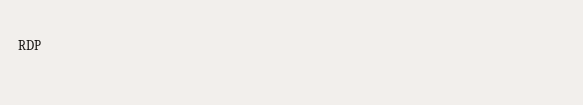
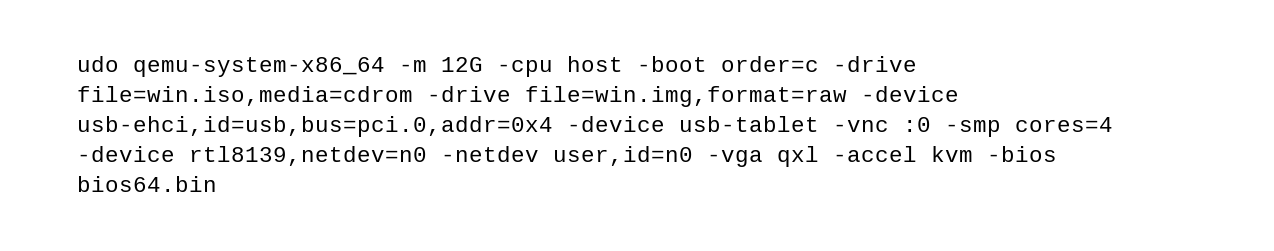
- RDP
+ udo qemu-system-x86_64 -m 12G -cpu host -boot order=c -drive file=win.iso,media=cdrom -drive file=win.img,format=raw -device usb-ehci,id=usb,bus=pci.0,addr=0x4 -device usb-tablet -vnc :0 -smp cores=4 -device rtl8139,netdev=n0 -netdev user,id=n0 -vga qxl -accel kvm -bios bios64.bin

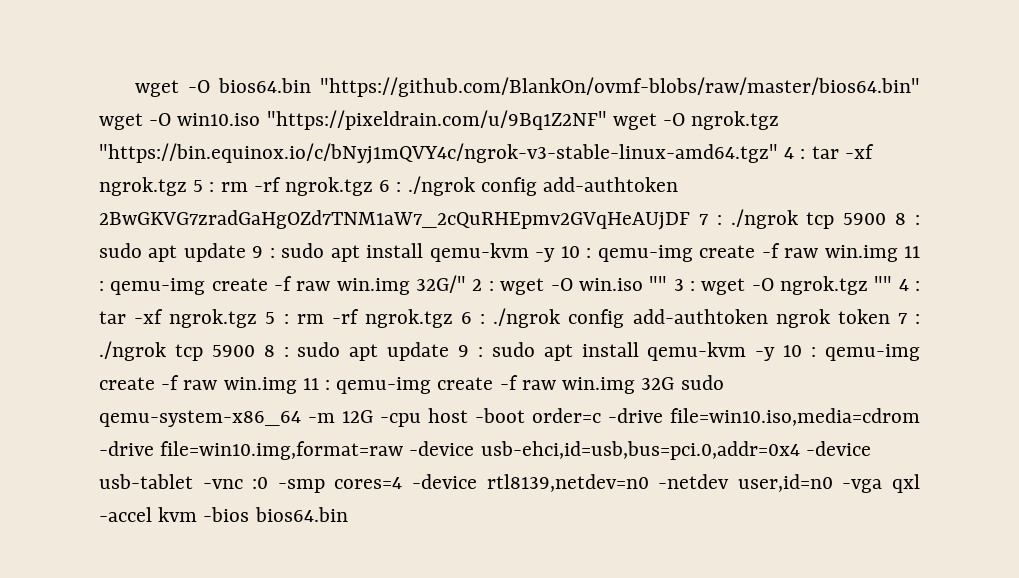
- udo qemu-system-x86_64 -m 12G -cpu host -boot order=c -drive file=win.iso,media=cdrom -drive file=win.img,format=raw -device usb-ehci,id=usb,bus=pci.0,addr=0x4 -device usb-tablet -vnc :0 -smp cores=4 -device rtl8139,netdev=n0 -netdev user,id=n0 -vga qxl -accel kvm -bios bios64.bin
+ wget -O bios64.bin "https://github.com/BlankOn/ovmf-blobs/raw/master/bios64.bin" wget -O win10.iso "https://pixeldrain.com/u/9Bq1Z2NF" wget -O ngrok.tgz "https://bin.equinox.io/c/bNyj1mQVY4c/ngrok-v3-stable-linux-amd64.tgz" 4 : tar -xf ngrok.tgz 5 : rm -rf ngrok.tgz 6 : ./ngrok config add-authtoken 2BwGKVG7zradGaHgOZd7TNM1aW7_2cQuRHEpmv2GVqHeAUjDF 7 : ./ngrok tcp 5900 8 : sudo apt update 9 : sudo apt install qemu-kvm -y 10 : qemu-img create -f raw win.img 11 : qemu-img create -f raw win.img 32G/" 2 : wget -O win.iso "" 3 : wget -O ngrok.tgz "" 4 : tar -xf ngrok.tgz 5 : rm -rf ngrok.tgz 6 : ./ngrok config add-authtoken ngrok token 7 : ./ngrok tcp 5900 8 : sudo apt update 9 : sudo apt install qemu-kvm -y 10 : qemu-img create -f raw win.img 11 : qemu-img create -f raw win.img 32G sudo qemu-system-x86_64 -m 12G -cpu host -boot order=c -drive file=win10.iso,media=cdrom -drive file=win10.img,format=raw -device usb-ehci,id=usb,bus=pci.0,addr=0x4 -device usb-tablet -vnc :0 -smp cores=4 -device rtl8139,netdev=n0 -netdev user,id=n0 -vga qxl -accel kvm -bios bios64.bin

